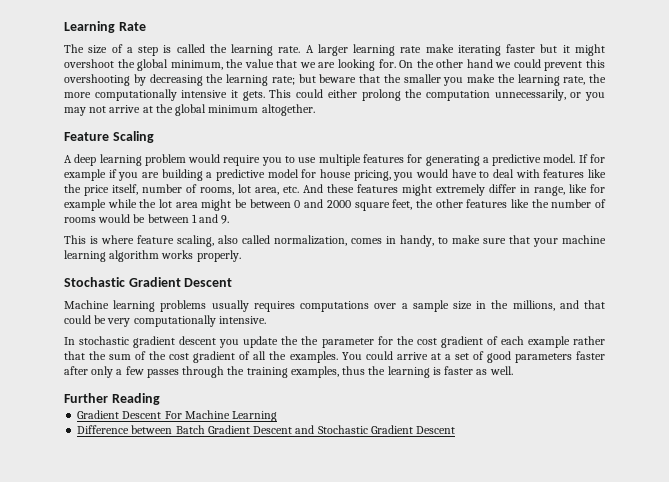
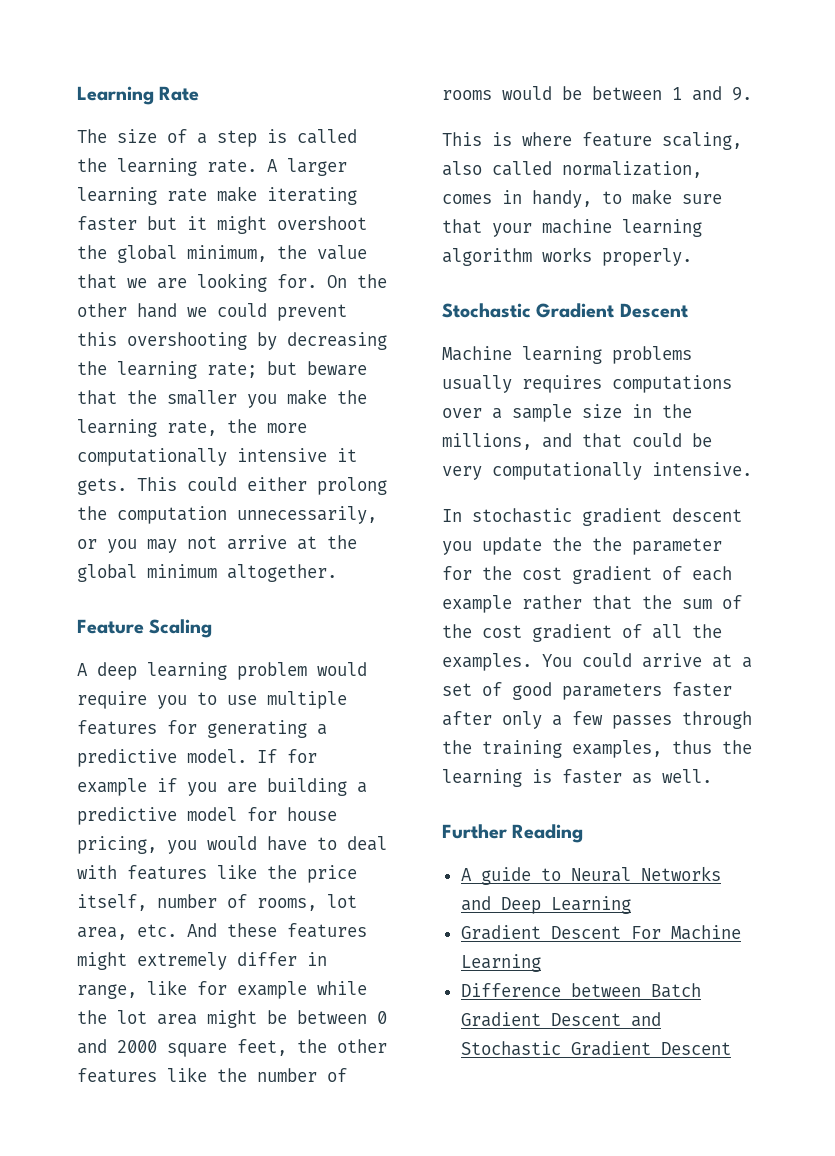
+ A guide to Neural Networks and Deep Learning

